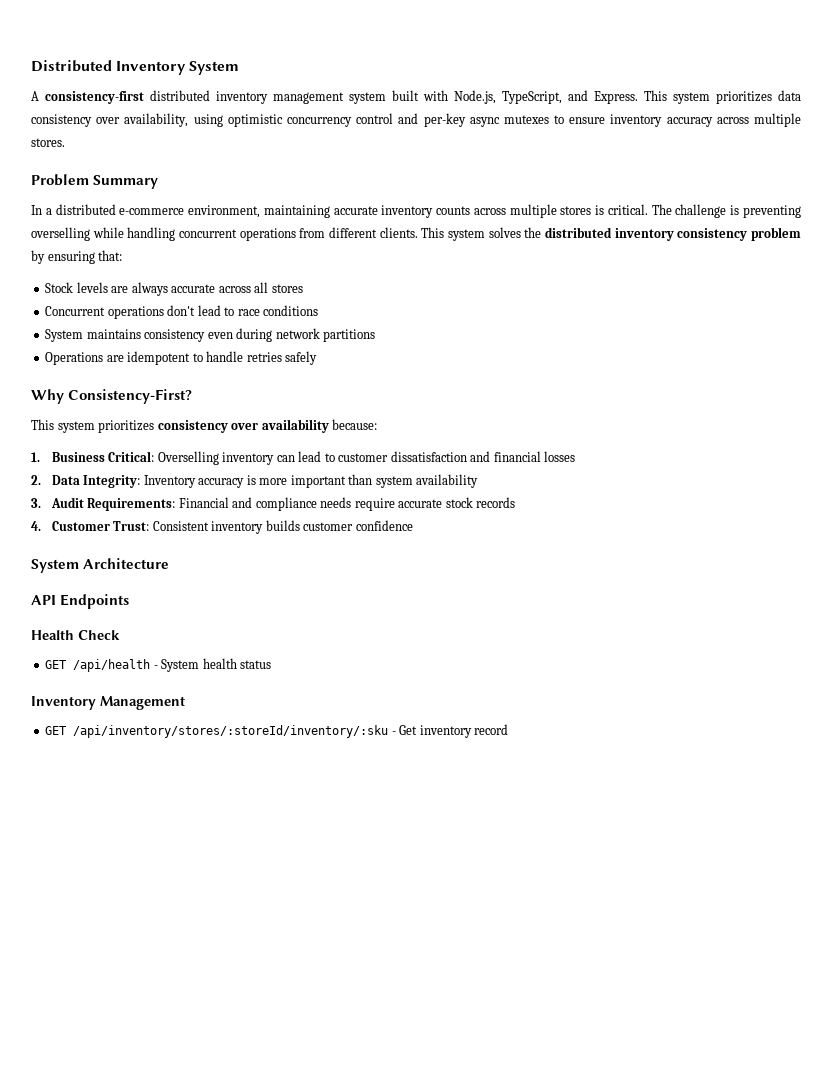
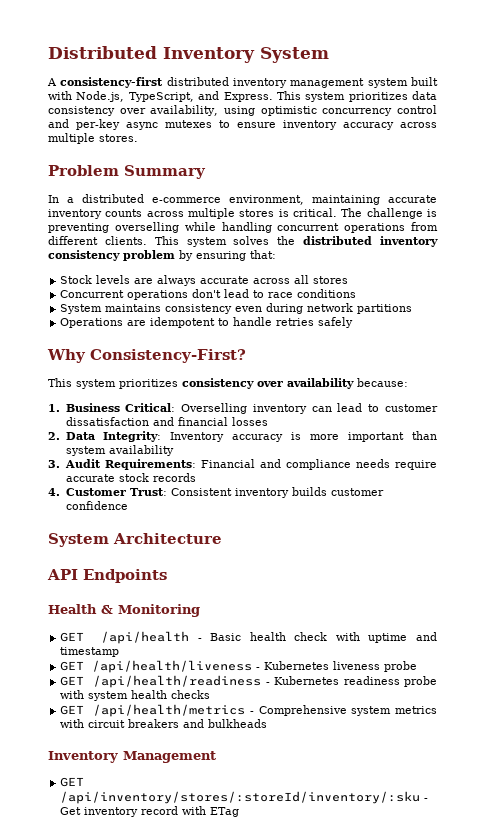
- Health Check
+ Health & Monitoring
- GET /api/health - System health status
+ GET /api/health - Basic health check with uptime and timestamp
+ GET /api/health/liveness - Kubernetes liveness probe
+ GET /api/health/readiness - Kubernetes readiness probe with system health checks
+ GET /api/health/metrics - Comprehensive system metrics with circuit breakers and bulkheads
- GET /api/inventory/stores/:storeId/inventory/:sku - Get inventory record
+ GET /api/inventory/stores/:storeId/inventory/:sku - Get inventory record with ETag

